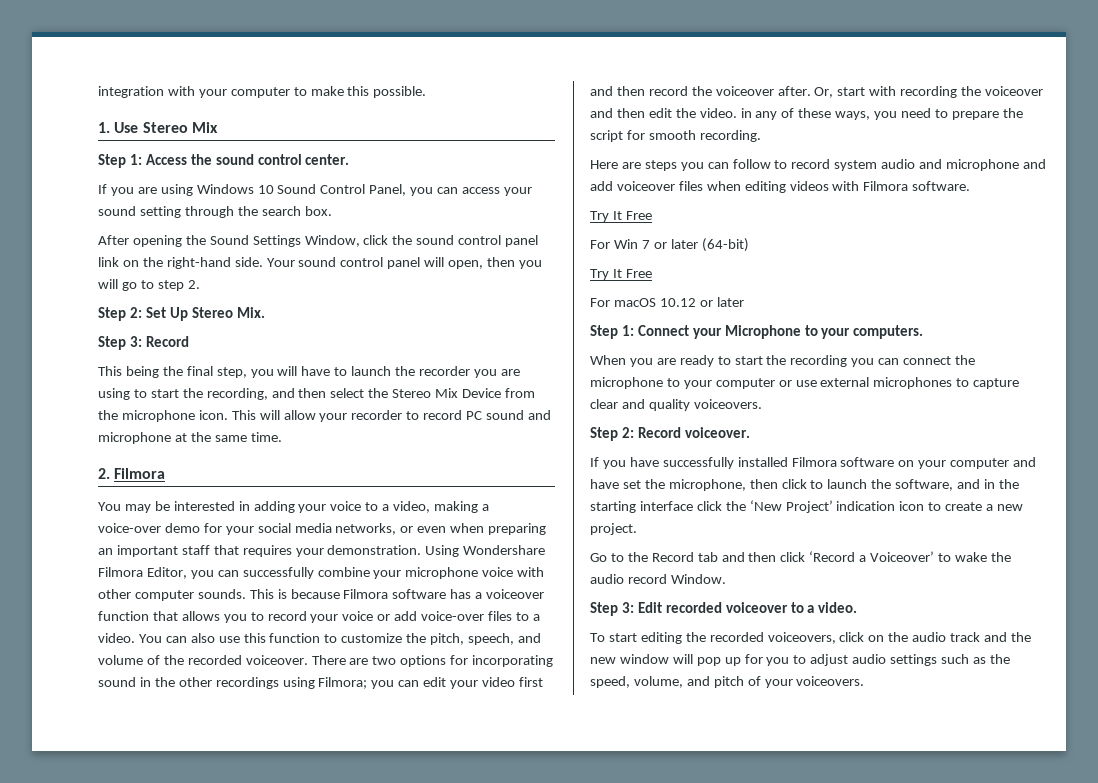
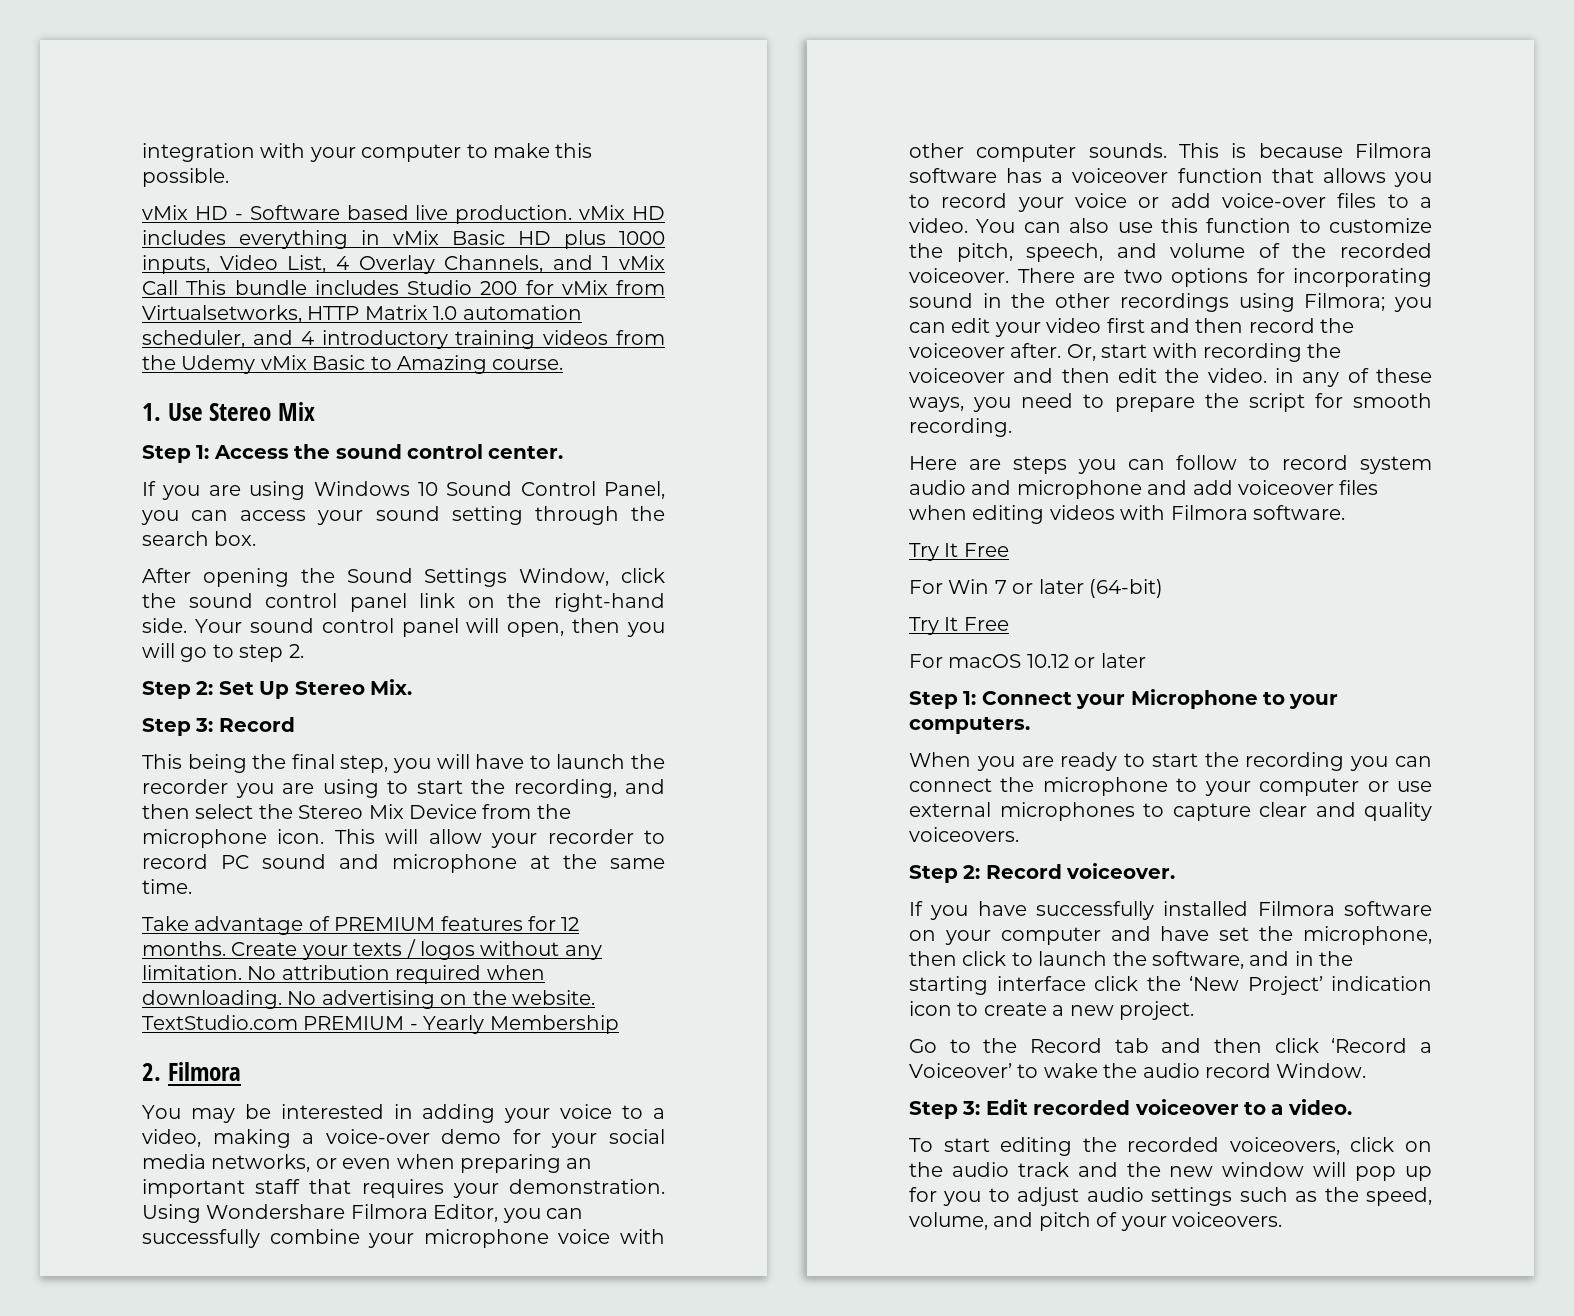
+ vMix HD - Software based live production. vMix HD includes everything in vMix Basic HD plus 1000 inputs, Video List, 4 Overlay Channels, and 1 vMix Call This bundle includes Studio 200 for vMix from Virtualsetworks, HTTP Matrix 1.0 automation scheduler, and 4 introductory training videos from the Udemy vMix Basic to Amazing course.
+ Take advantage of PREMIUM features for 12 months. Create your texts / logos without any limitation. No attribution required when downloading. No advertising on the website. TextStudio.com PREMIUM - Yearly Membership

